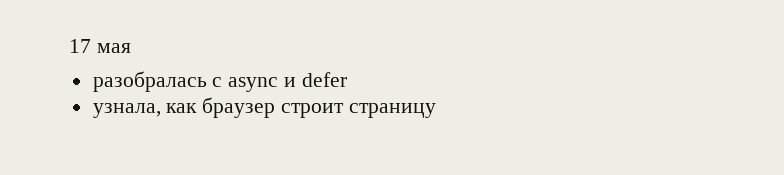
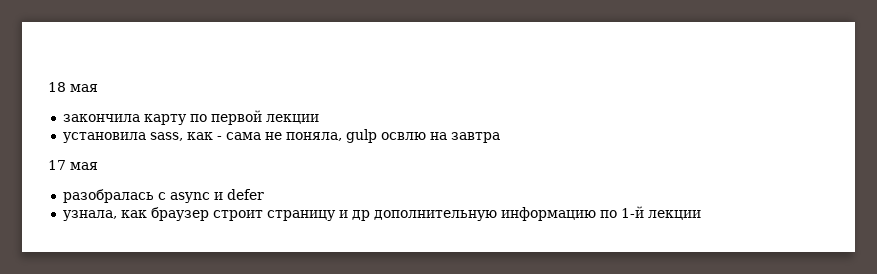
+ 18 мая
+ закончила карту по первой лекции
+ установила sass, как - сама не поняла, gulp освлю на завтра
- узнала, как браузер строит страницу
+ узнала, как браузер строит страницу и др дополнительную информацию по 1-й лекции

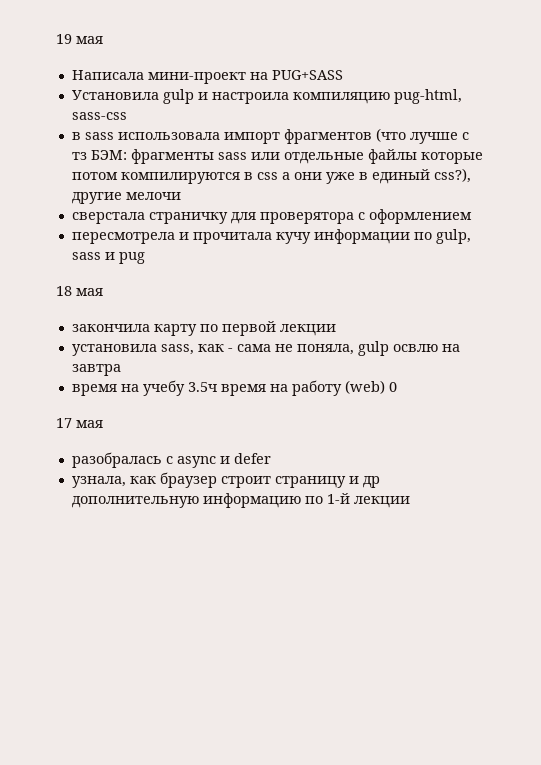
+ 19 мая
+ Написала мини-проект на PUG+SASS
+ Установила gulp и настроила компиляцию pug-html, sass-css
+ в sass использовала импорт фрагментов (что лучше с тз БЭМ: фрагменты sass или отдельные файлы которые потом компилируются в css а они уже в единый css?), другие мелочи
+ сверстала страничку для проверятора с оформлением
+ пересмотрела и прочитала кучу информации по gulp, sass и pug
+ время на учебу 3.5ч время на работу (web) 0

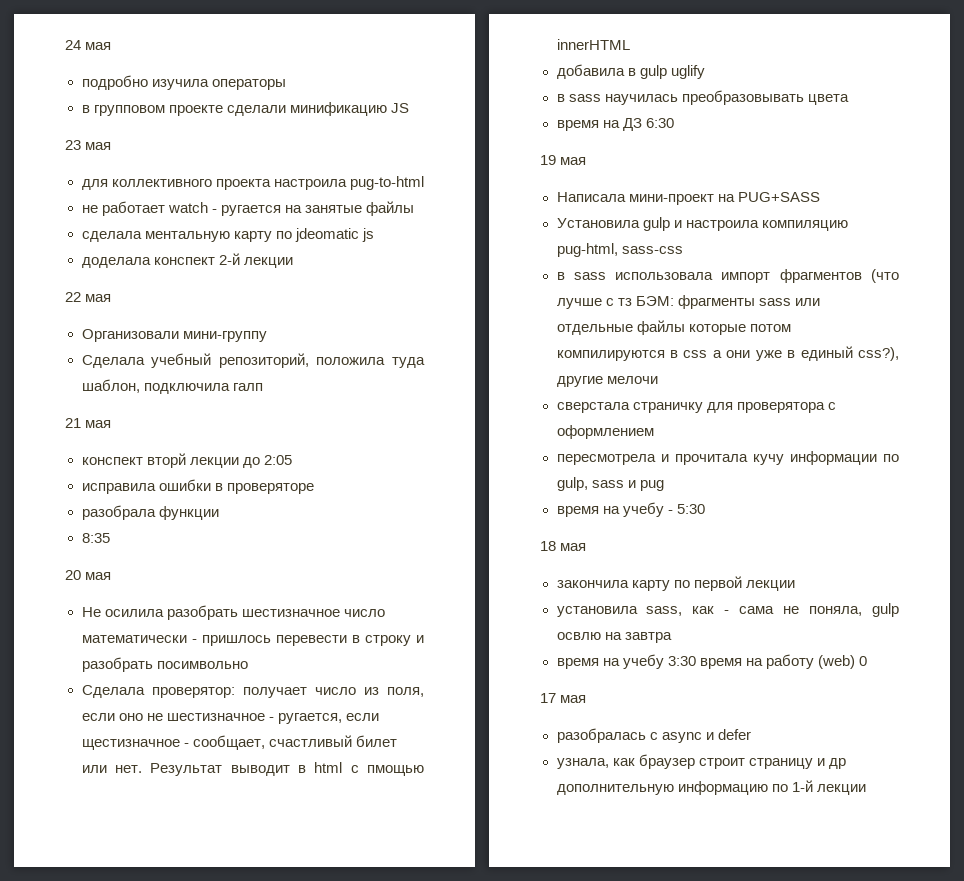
+ 24 мая
+ подробно изучила операторы
+ в групповом проекте сделали минификацию JS
+ 23 мая
+ для коллективного проекта настроила pug-to-html
+ не работает watch - ругается на занятые файлы
+ сделала ментальную карту по jdeomatic js
+ доделала конспект 2-й лекции
+ 22 мая
+ Организовали мини-группу
+ Сделала учебный репозиторий, положила туда шаблон, подключила галп
+ 21 мая
+ конспект вторй лекции до 2:05
+ исправила ошибки в проверяторе
+ разобрала функции
+ 8:35
+ 20 мая
+ Не осилила разобрать шестизначное число математически - пришлось перевести в строку и разобрать посимвольно
+ Сделала проверятор: получает число из поля, если оно не шестизначное - ругается, если щестизначное - сообщает, счастливый билет или нет. Результат выводит в html с пмощью innerHTML
+ добавила в gulp uglify
+ в sass научилась преобразовывать цвета
+ время на ДЗ 6:30
+ время на учебу - 5:30
- время на учебу 3.5ч время на работу (web) 0
+ время на учебу 3:30 время на работу (web) 0

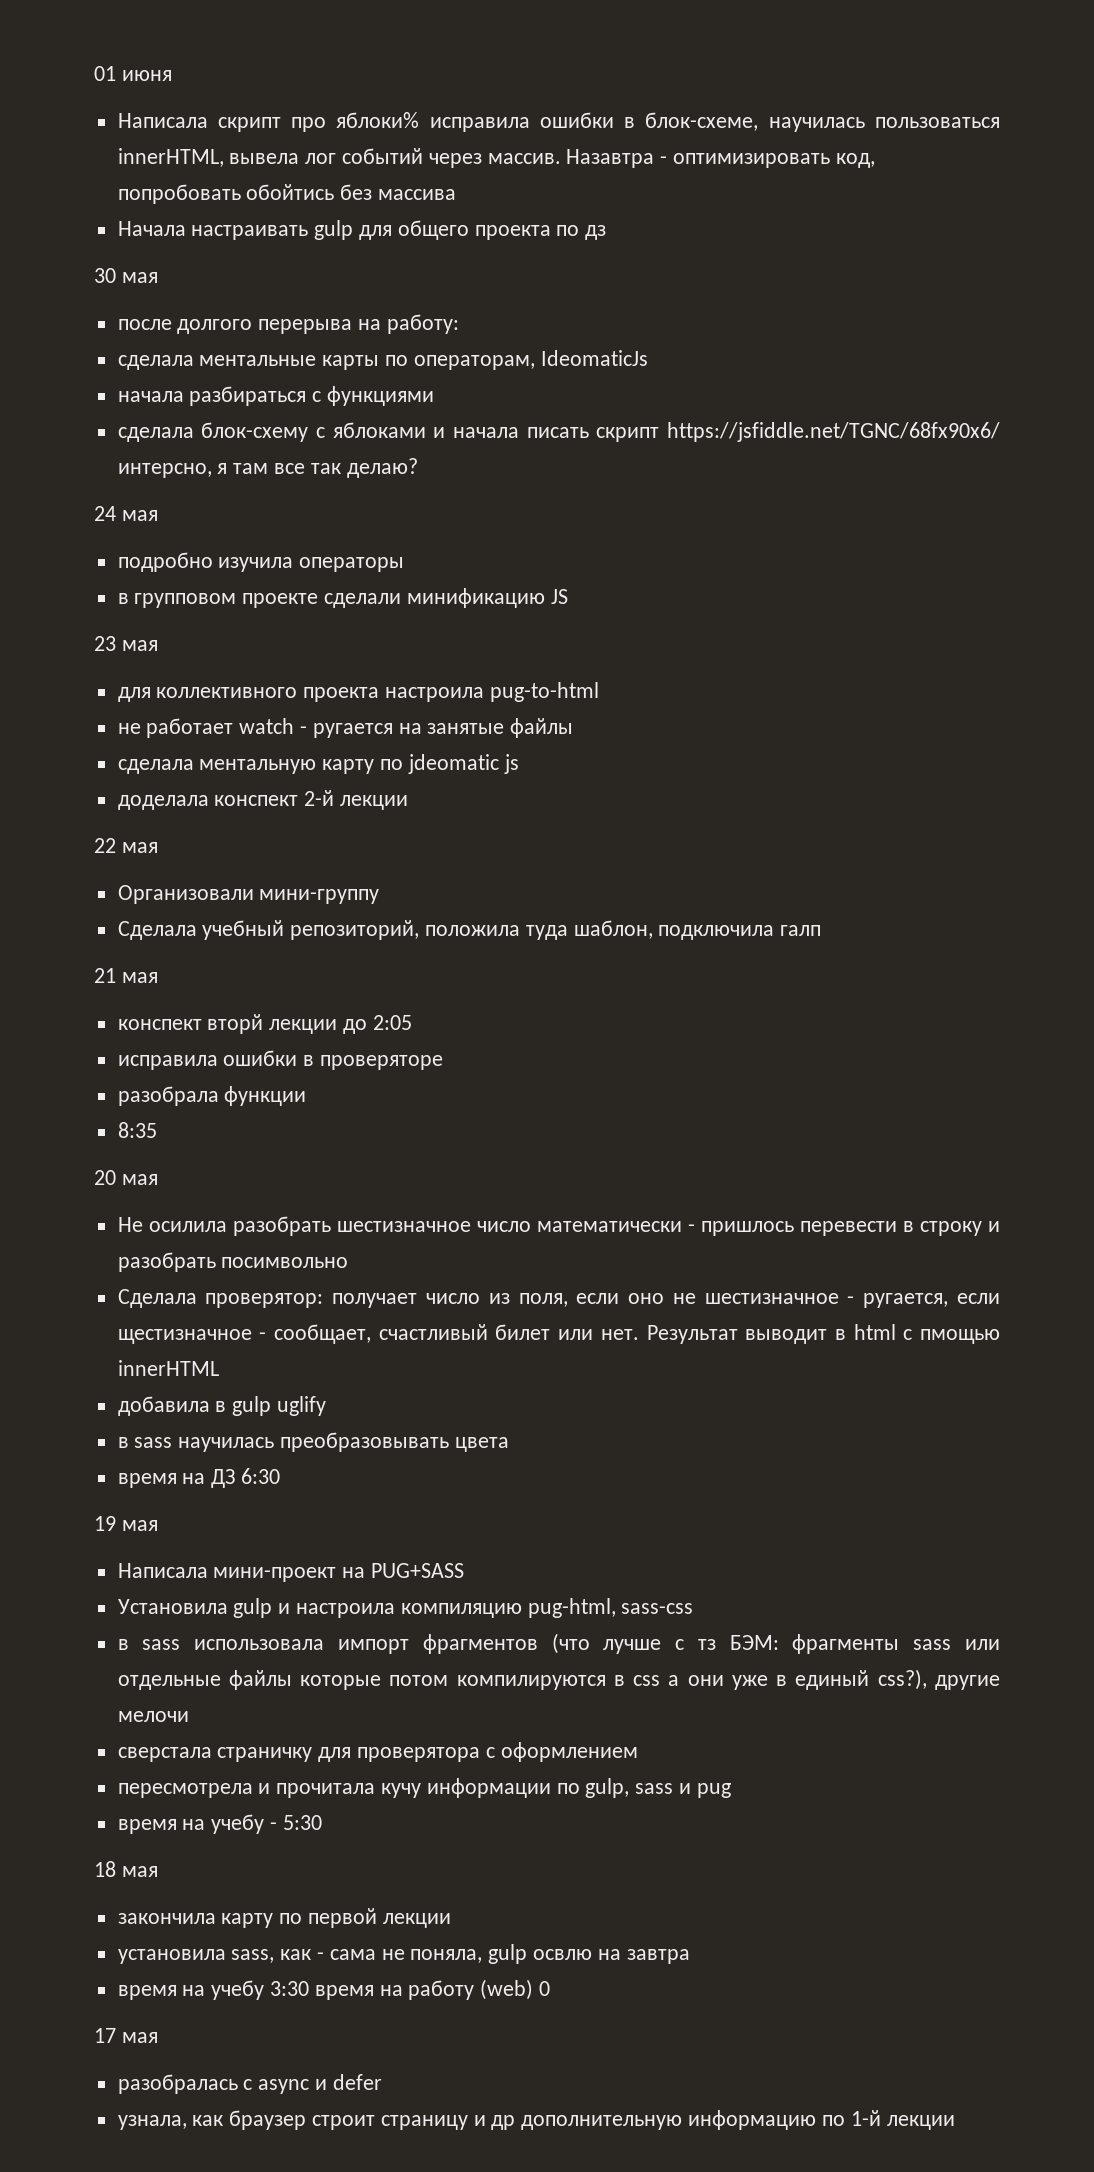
+ 01 июня
+ Написала скрипт про яблоки% исправила ошибки в блок-схеме, научилась пользоваться innerHTML, вывела лог событий через массив. Назавтра - оптимизировать код, попробовать обойтись без массива
+ Начала настраивать gulp для общего проекта по дз
+ 30 мая
+ после долгого перерыва на работу:
+ сделала ментальные карты по операторам, IdeomaticJs
+ начала разбираться с функциями
+ сделала блок-схему с яблоками и начала писать скрипт https://jsfiddle.net/TGNC/68fx90x6/ интерсно, я там все так делаю?

